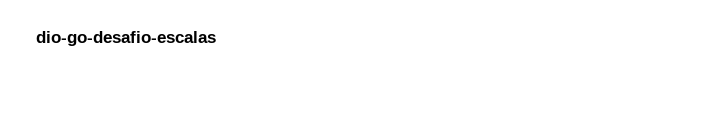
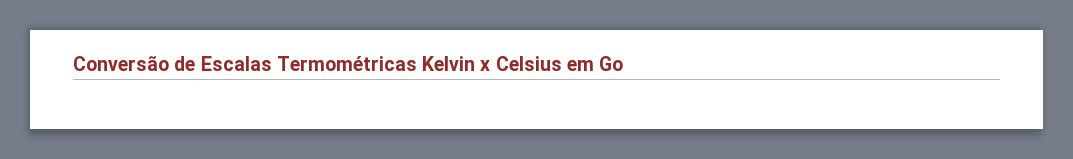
- dio-go-desafio-escalas
+ Conversão de Escalas Termométricas Kelvin x Celsius em Go

